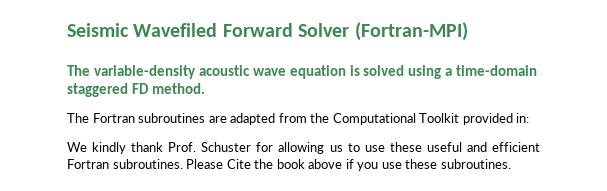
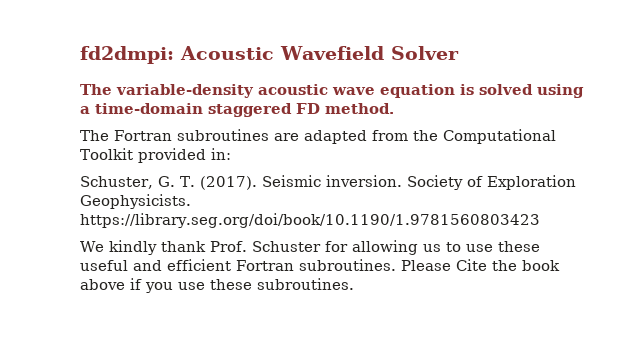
- Seismic Wavefiled Forward Solver (Fortran-MPI)
+ fd2dmpi: Acoustic Wavefield Solver
+ Schuster, G. T. (2017). Seismic inversion. Society of Exploration Geophysicists. https://library.seg.org/doi/book/10.1190/1.9781560803423

